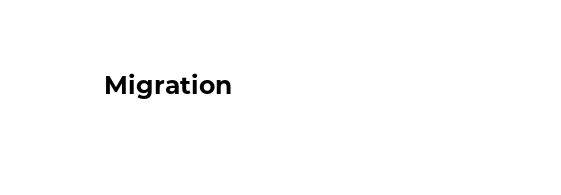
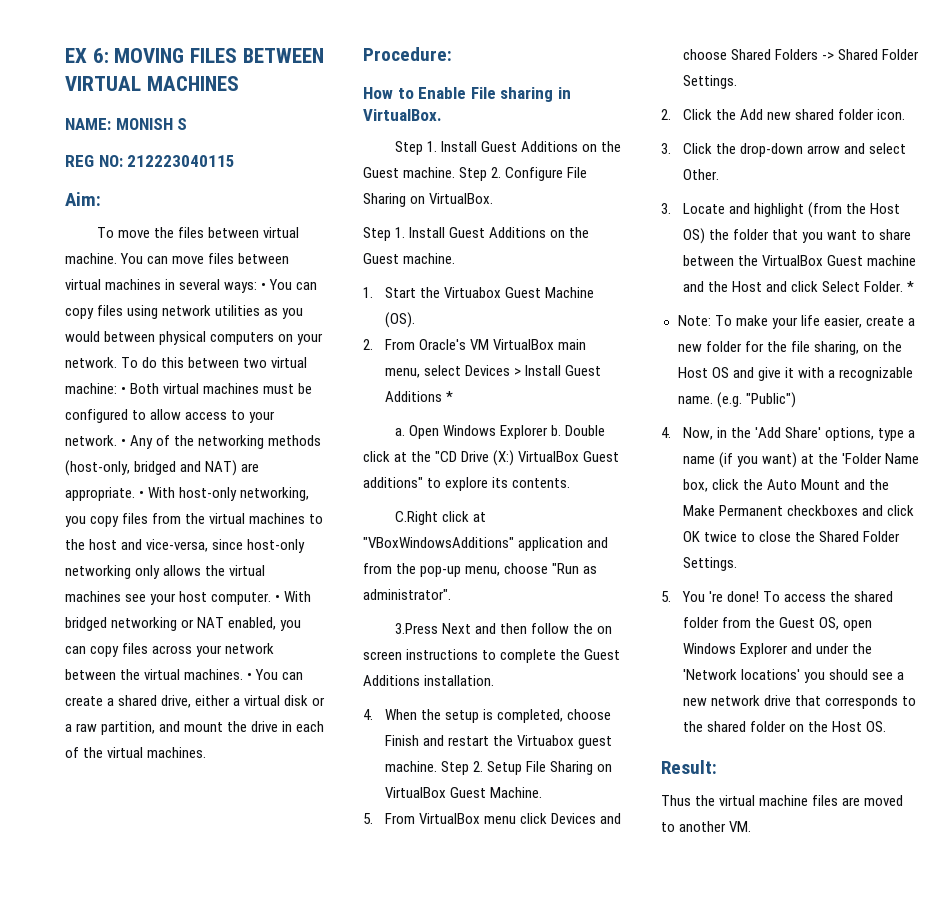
- Migration
+ EX 6: MOVING FILES BETWEEN VIRTUAL MACHINES
+ NAME: MONISH S
+ REG NO: 212223040115
+ Aim:
+ To move the files between virtual machine. You can move files between virtual machines in several ways: • You can copy files using network utilities as you would between physical computers on your network. To do this between two virtual machine: • Both virtual machines must be configured to allow access to your network. • Any of the networking methods (host-only, bridged and NAT) are appropriate. • With host-only networking, you copy files from the virtual machines to the host and vice-versa, since host-only networking only allows the virtual machines see your host computer. • With bridged networking or NAT enabled, you can copy files across your network between the virtual machines. • You can create a shared drive, either a virtual disk or a raw partition, and mount the drive in each of the virtual machines.
+ Procedure:
+ How to Enable File sharing in VirtualBox.
+ Step 1. Install Guest Additions on the Guest machine. Step 2. Configure File Sharing on VirtualBox.
+ Step 1. Install Guest Additions on the Guest machine.
+ 1. Start the Virtuabox Guest Machine (OS).
+ 2. From Oracle's VM VirtualBox main menu, select Devices > Install Guest Additions *
+ a. Open Windows Explorer b. Double click at the "CD Drive (X:) VirtualBox Guest additions" to explore its contents.
+ C.Right click at "VBoxWindowsAdditions" application and from the pop-up menu, choose "Run as administrator".
+ 3.Press Next and then follow the on screen instructions to complete the Guest Additions installation.
+ 4. When the setup is completed, choose Finish and restart the Virtuabox guest machine. Step 2. Setup File Sharing on VirtualBox Guest Machine.
+ 5. From VirtualBox menu click Devices and choose Shared Folders -> Shared Folder Settings.
+ 2. Click the Add new shared folder icon.
+ 3. Click the drop-down arrow and select Other.
+ 3. Locate and highlight (from the Host OS) the folder that you want to share between the VirtualBox Guest machine and the Host and click Select Folder. *
+ Note: To make your life easier, create a new folder for the file sharing, on the Host OS and give it with a recognizable name. (e.g. "Public")
+ 4. Now, in the 'Add Share' options, type a name (if you want) at the 'Folder Name box, click the Auto Mount and the Make Permanent checkboxes and click OK twice to close the Shared Folder Settings.
+ 5. You 're done! To access the shared folder from the Guest OS, open Windows Explorer and under the 'Network locations' you should see a new network drive that corresponds to the shared folder on the Host OS.
+ Result:
+ Thus the virtual machine files are moved to another VM.

